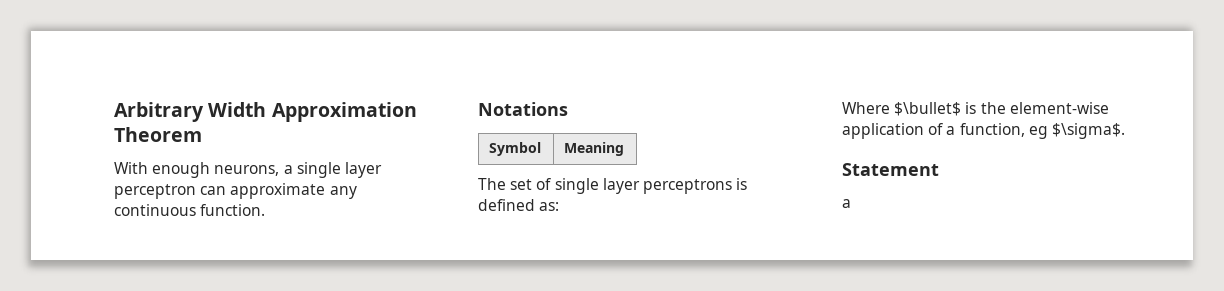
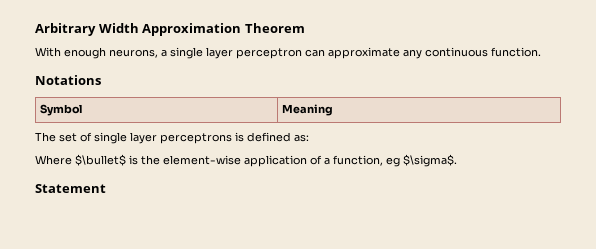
  Statement
- a

